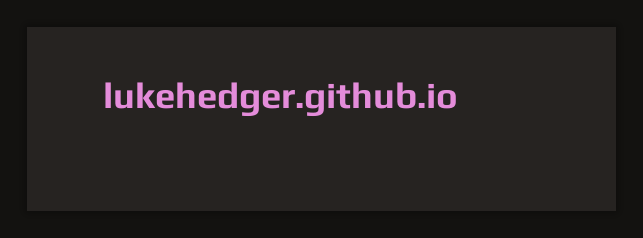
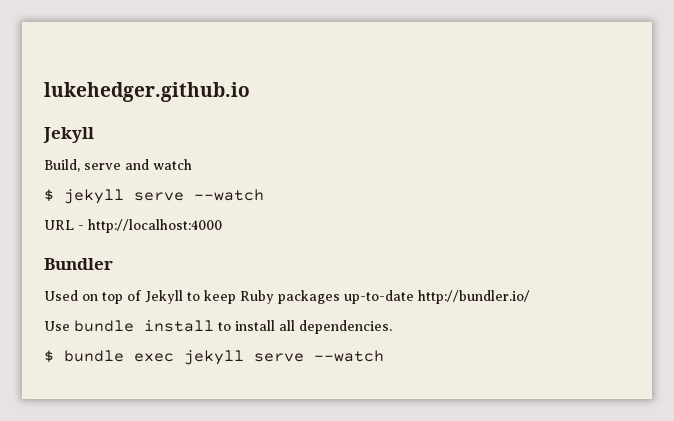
  lukehedger.github.io
+ Jekyll
+ Build, serve and watch
+ $ jekyll serve --watch
+ URL - http://localhost:4000
+ Bundler
+ Used on top of Jekyll to keep Ruby packages up-to-date http://bundler.io/
+ Use bundle install to install all dependencies.
+ $ bundle exec jekyll serve --watch

